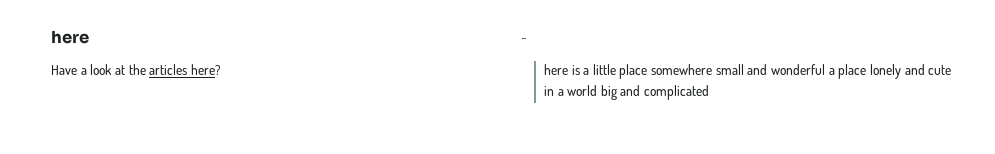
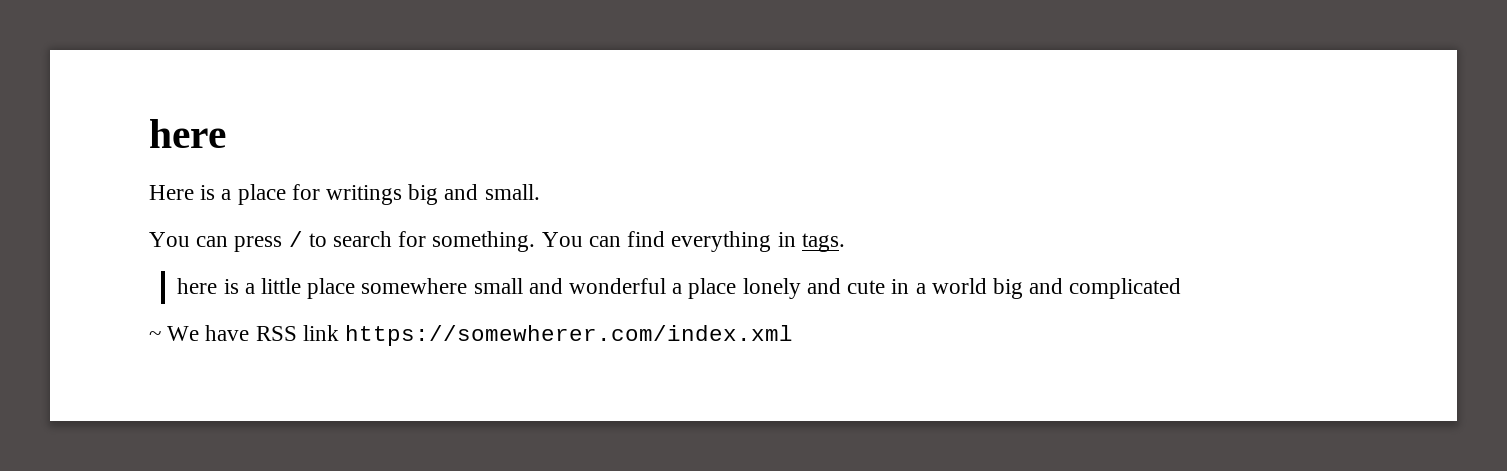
- Have a look at the articles here?
- ~
+ Here is a place for writings big and small.
+ You can press / to search for something. You can find everything in tags.
+ ~ We have RSS link https://somewherer.com/index.xml

